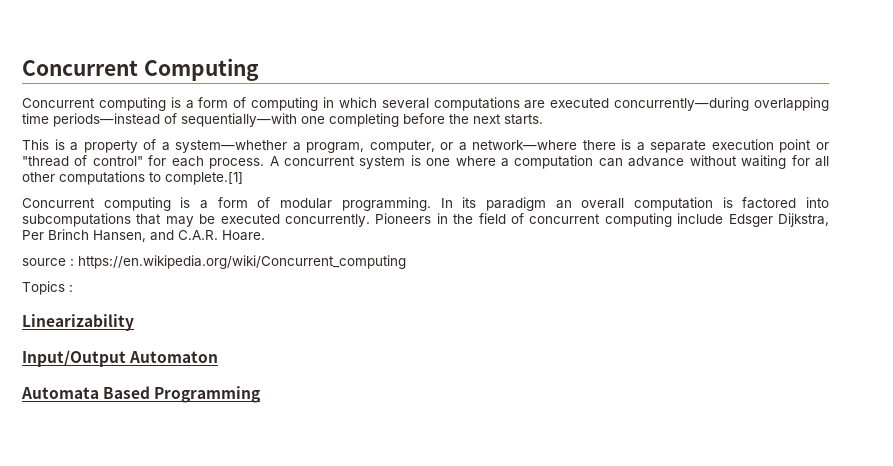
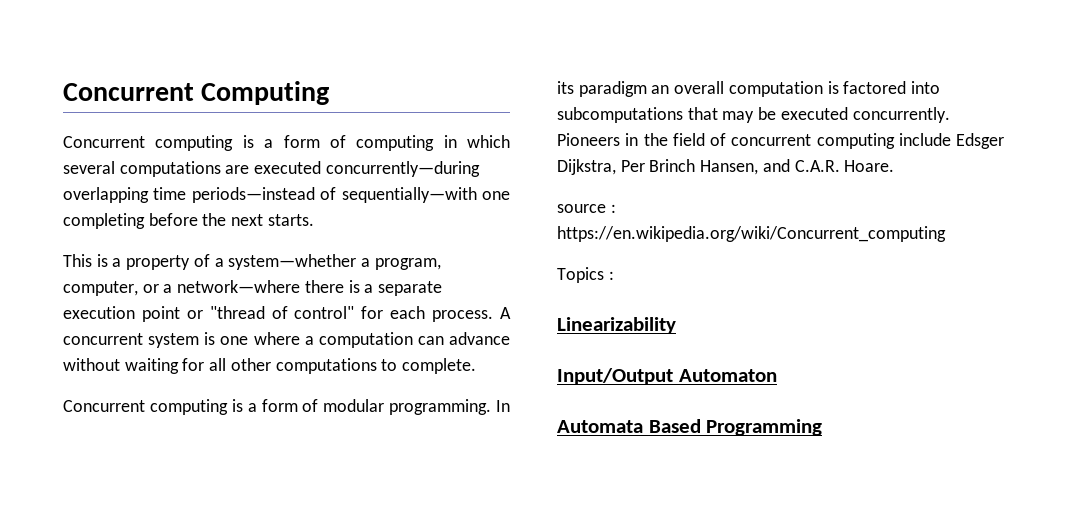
- A concurrent system is one where a computation can advance without waiting for all other computations to complete.[1]
+ A concurrent system is one where a computation can advance without waiting for all other computations to complete.

